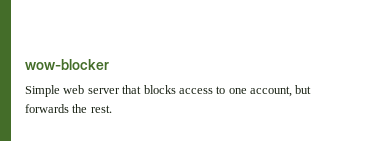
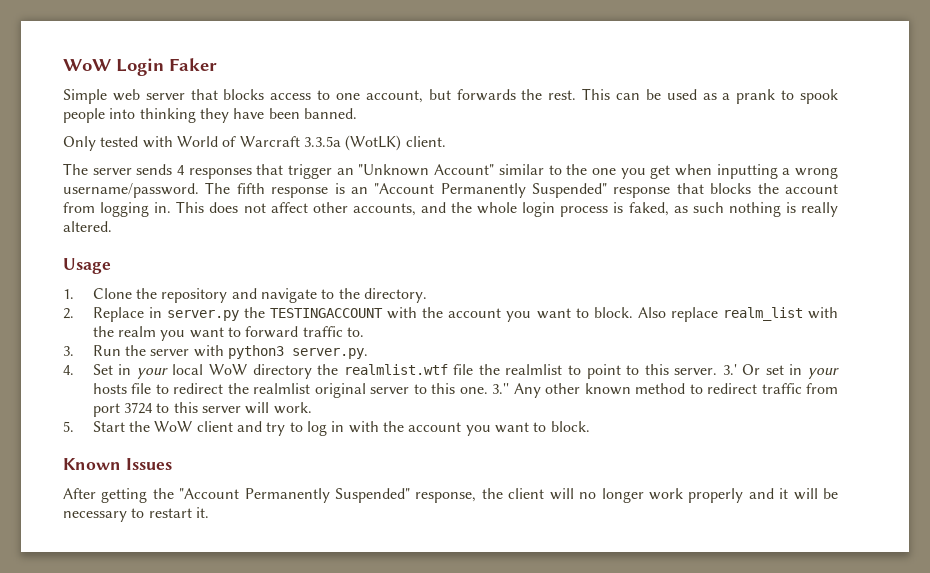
- wow-blocker
+ WoW Login Faker
+ This can be used as a prank to spook people into thinking they have been banned.
+ Only tested with World of Warcraft 3.3.5a (WotLK) client.
+ The server sends 4 responses that trigger an "Unknown Account" similar to the one you get when inputting a wrong username/password. The fifth response is an "Account Permanently Suspended" response that blocks the account from logging in. This does not affect other accounts, and the whole login process is faked, as such nothing is really altered.
+ Usage
+ 1. Clone the repository and navigate to the directory.
+ 2. Replace in server.py the TESTINGACCOUNT with the account you want to block. Also replace realm_list with the realm you want to forward traffic to.
+ 3. Run the server with python3 server.py.
+ 4. Set in your local WoW directory the realmlist.wtf file the realmlist to point to this server. 3.' Or set in your hosts file to redirect the realmlist original server to this one. 3.'' Any other known method to redirect traffic from port 3724 to this server will work.
+ 5. Start the WoW client and try to log in with the account you want to block.
+ Known Issues
+ After getting the "Account Permanently Suspended" response, the client will no longer work properly and it will be necessary to restart it.

